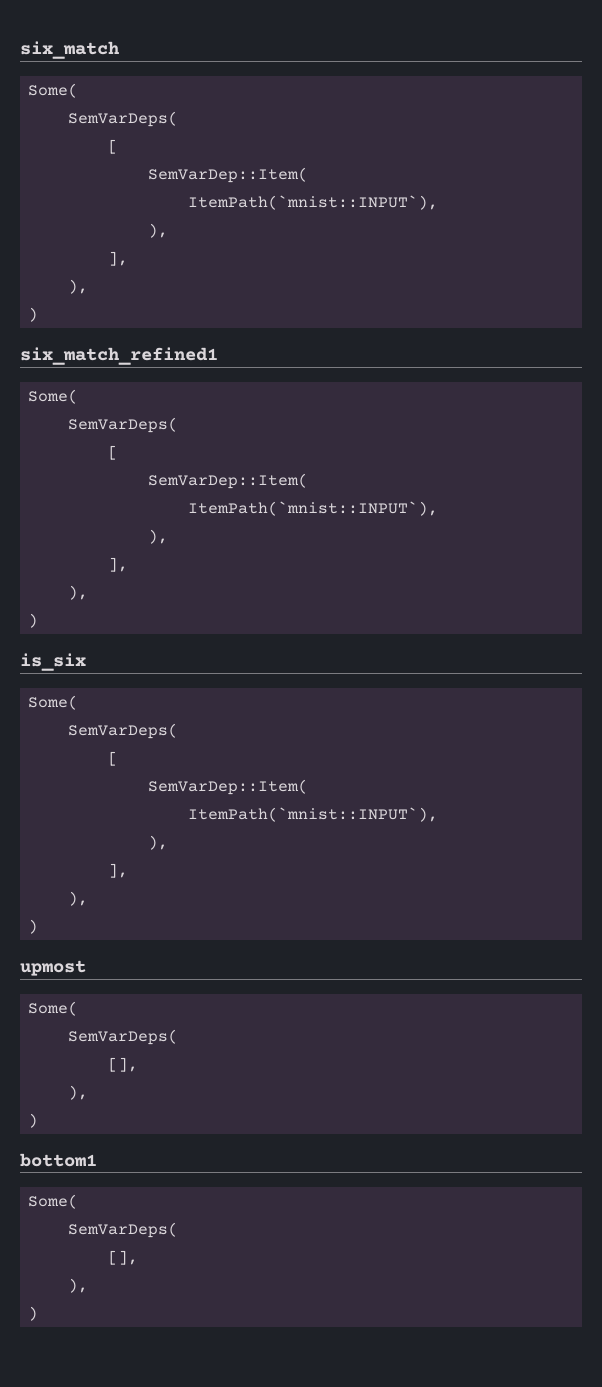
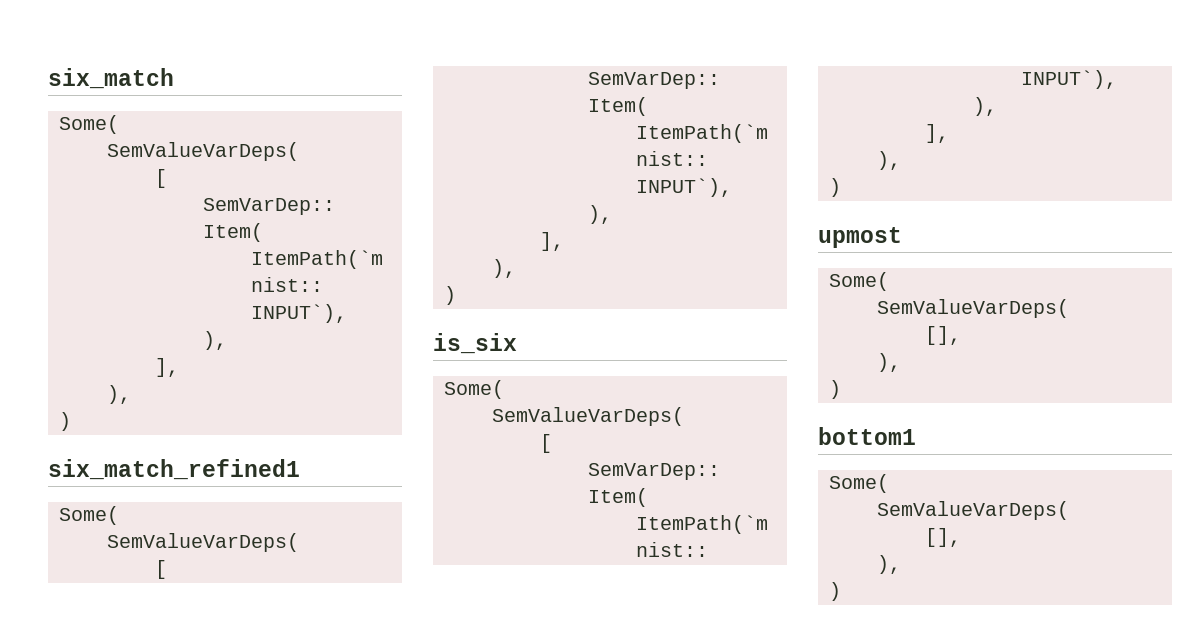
  six_match
  Some(
- SemVarDeps(
+ SemValueVarDeps(
  six_match_refined1
  Some(
- SemVarDeps(
+ SemValueVarDeps(
  is_six
  Some(
- SemVarDeps(
+ SemValueVarDeps(
  upmost
  Some(
- SemVarDeps(
+ SemValueVarDeps(
  bottom1
  Some(
- SemVarDeps(
+ SemValueVarDeps(

